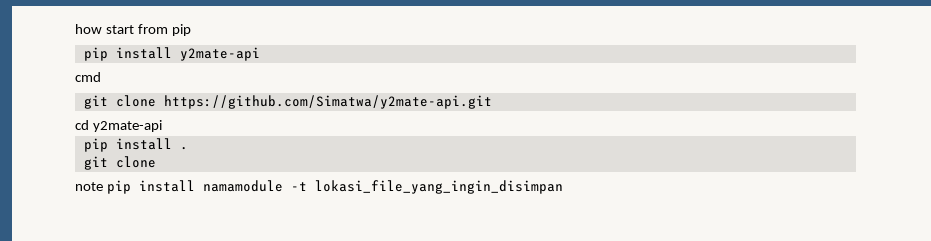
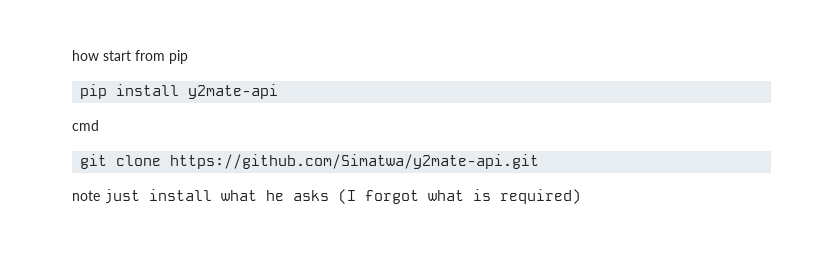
- cd y2mate-api
- pip install .
- git clone
- note pip install namamodule -t lokasi_file_yang_ingin_disimpan
+ note just install what he asks (I forgot what is required)

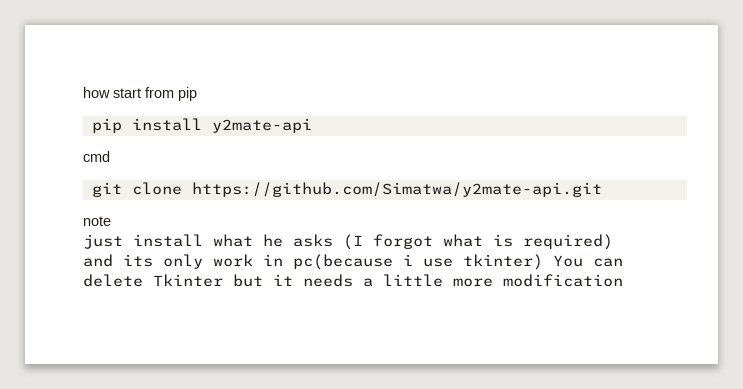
- note just install what he asks (I forgot what is required)
+ note
+ just install what he asks (I forgot what is required)
+ and its only work in pc(because i use tkinter) You can delete Tkinter but it needs a little more modification

